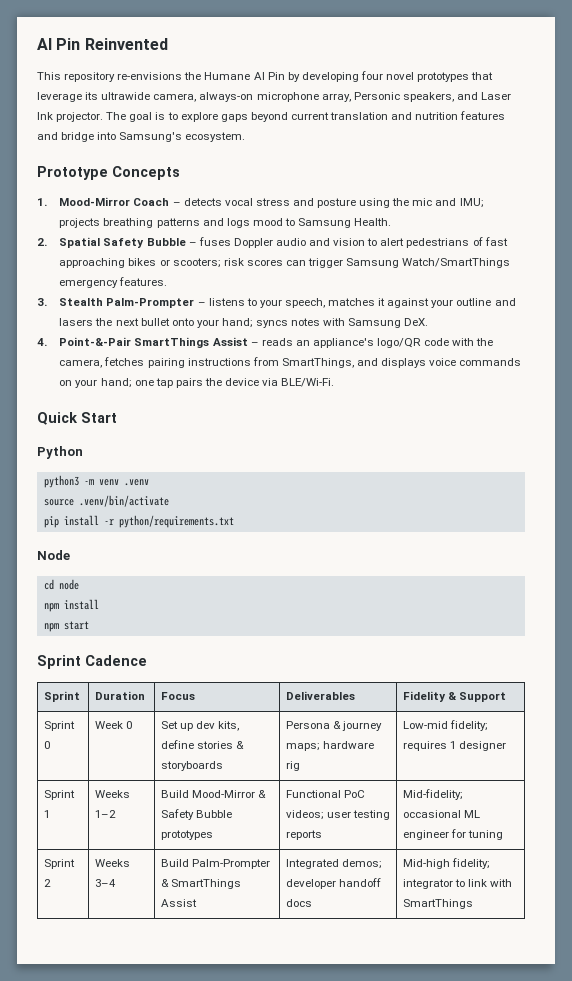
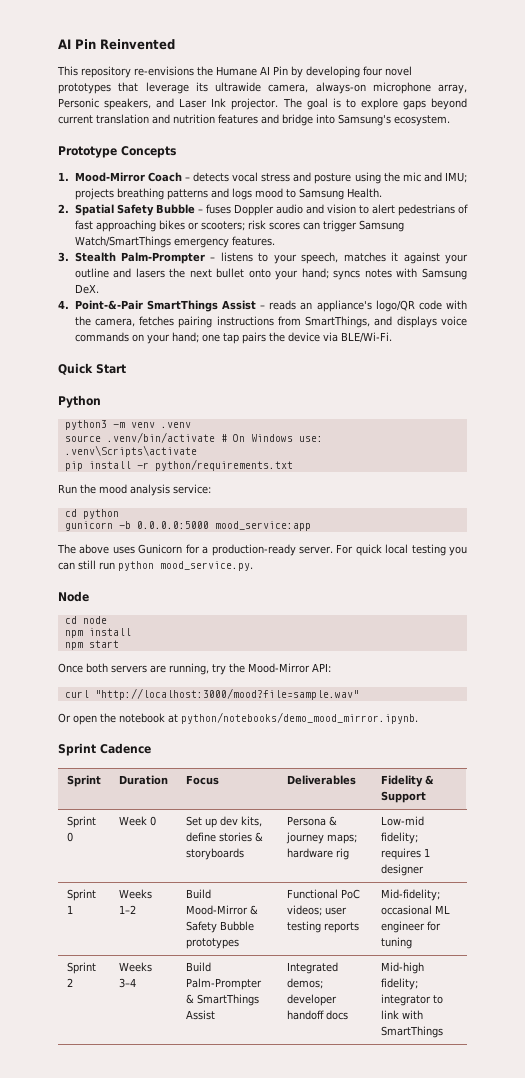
- source .venv/bin/activate
+ source .venv/bin/activate # On Windows use: .venv\Scripts\activate
+ Run the mood analysis service:
+ cd python
+ gunicorn -b 0.0.0.0:5000 mood_service:app
+ The above uses Gunicorn for a production-ready server. For quick local testing you can still run python mood_service.py.
+ Once both servers are running, try the Mood-Mirror API:
+ curl "http://localhost:3000/mood?file=sample.wav"
+ Or open the notebook at python/notebooks/demo_mood_mirror.ipynb.

